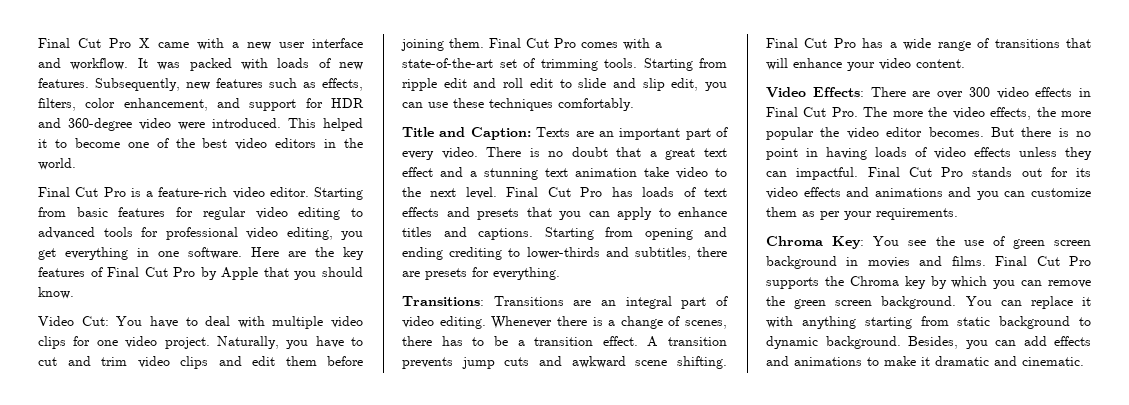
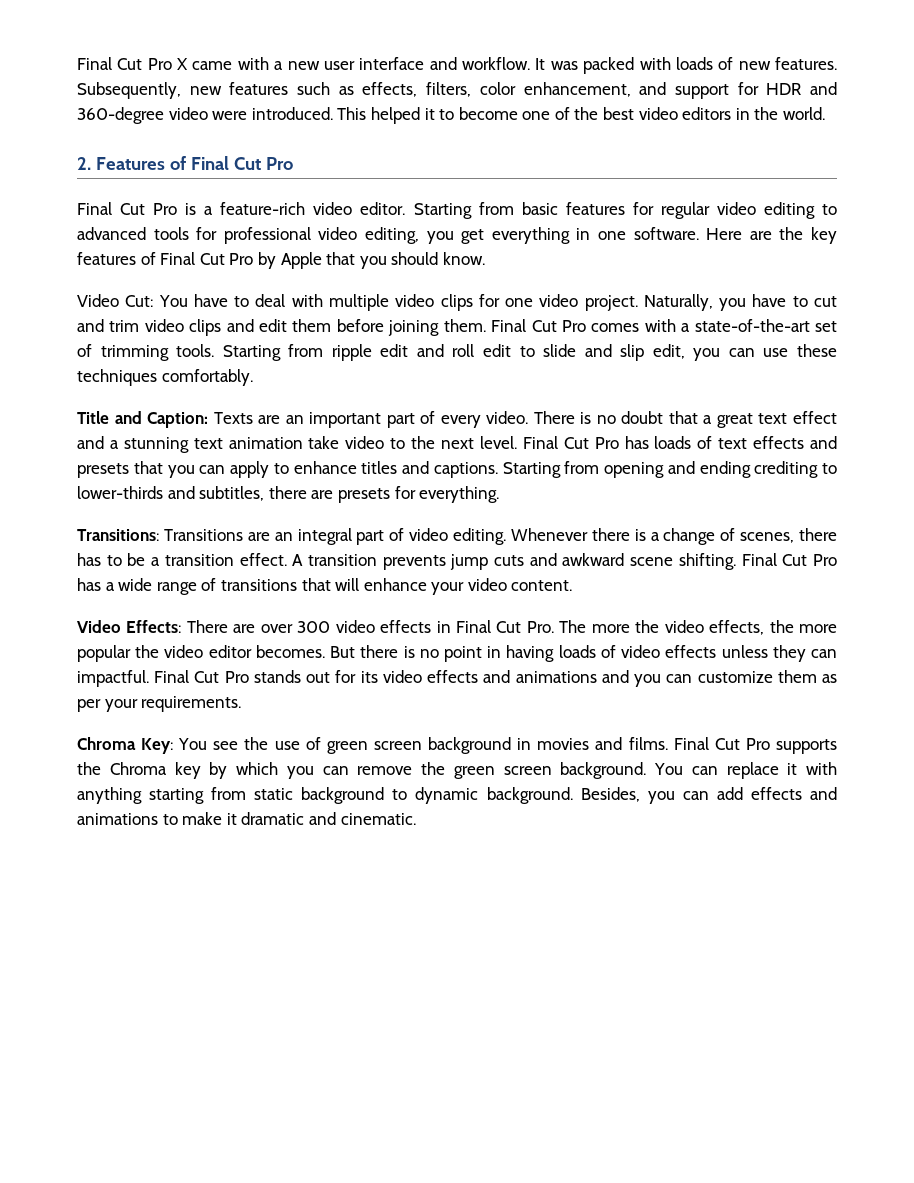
+ 2. Features of Final Cut Pro

